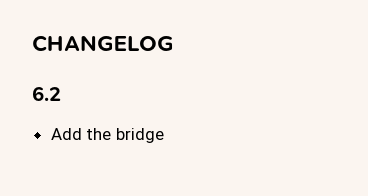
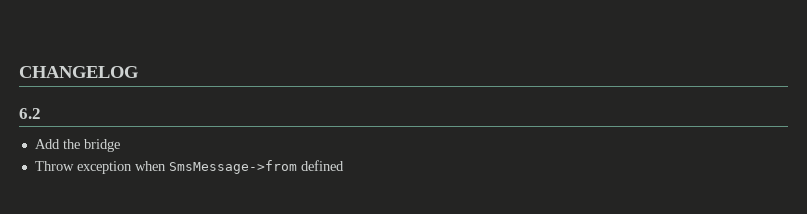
+ Throw exception when SmsMessage->from defined

